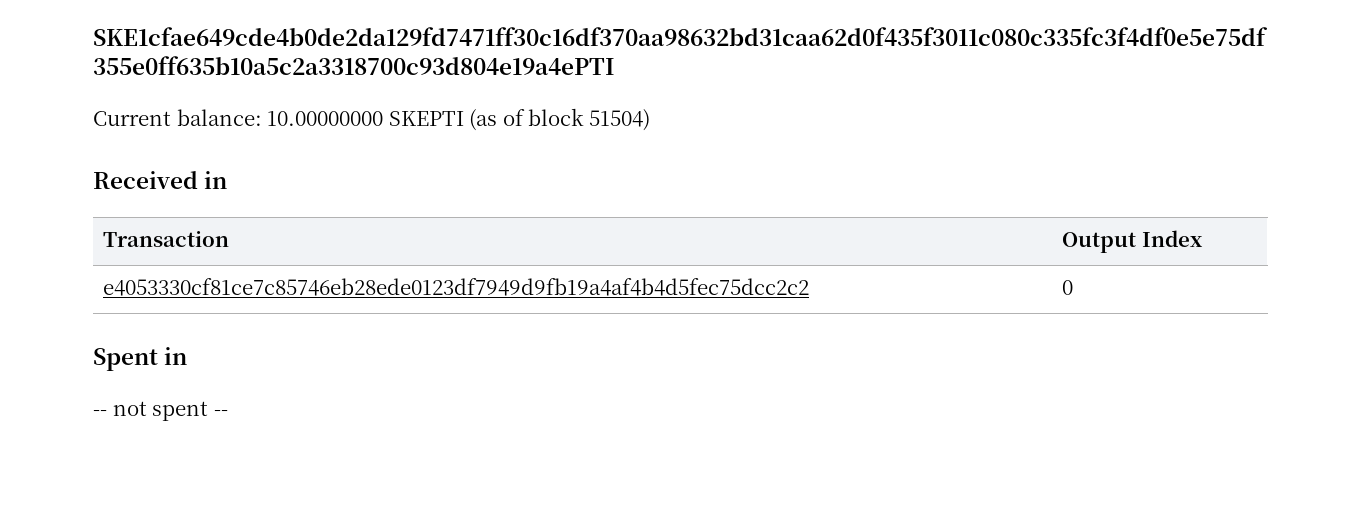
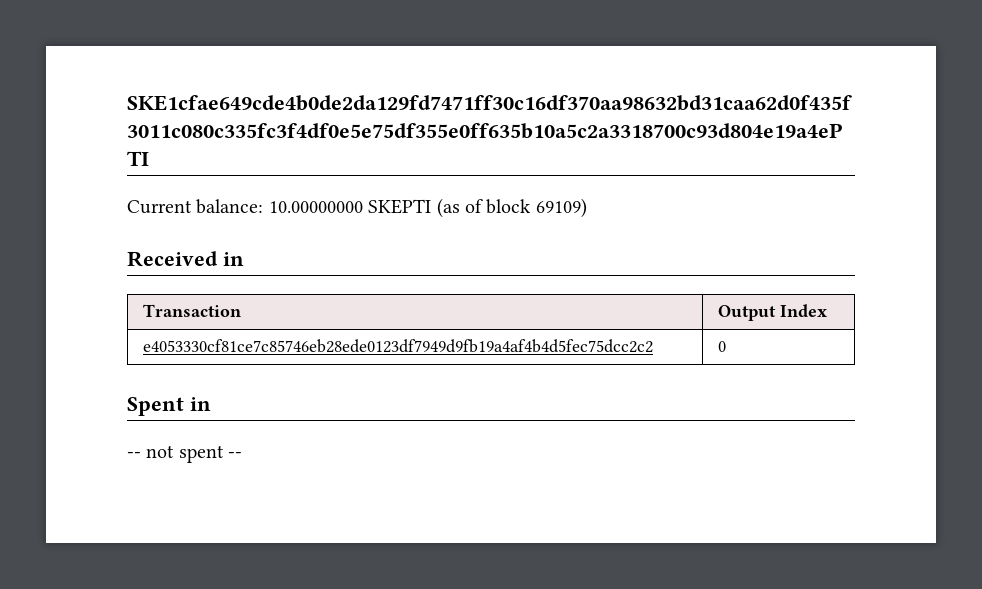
- Current balance: 10.00000000 SKEPTI (as of block 51504)
+ Current balance: 10.00000000 SKEPTI (as of block 69109)

